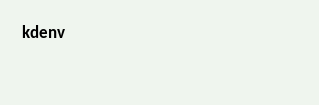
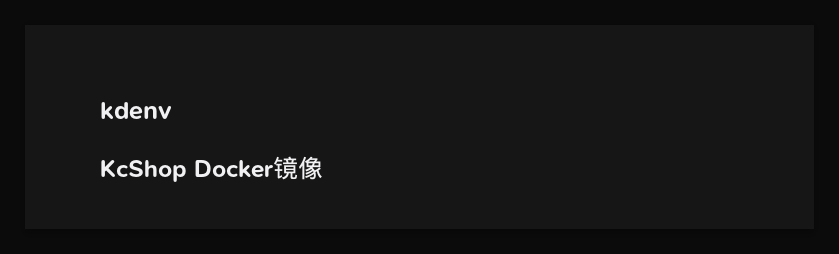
+ KcShop Docker镜像

